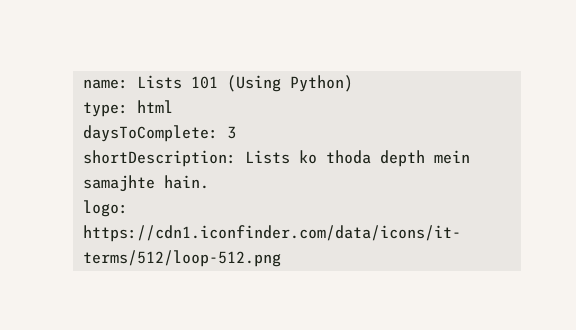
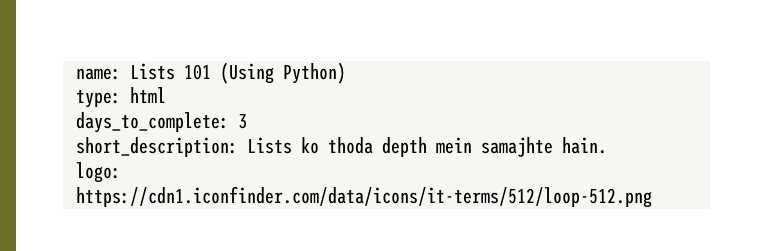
- daysToComplete: 3
+ days_to_complete: 3
- shortDescription: Lists ko thoda depth mein samajhte hain.
+ short_description: Lists ko thoda depth mein samajhte hain.

